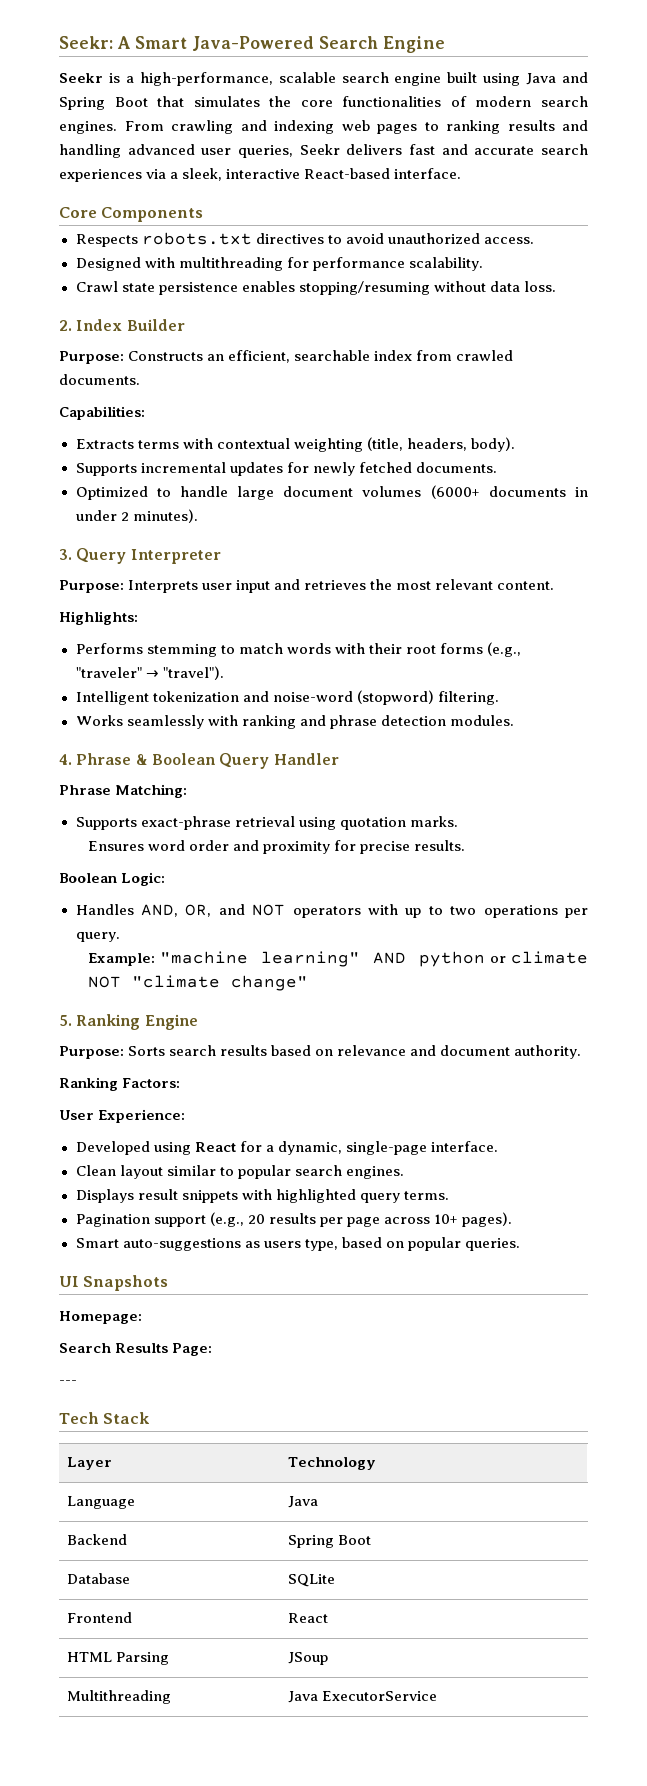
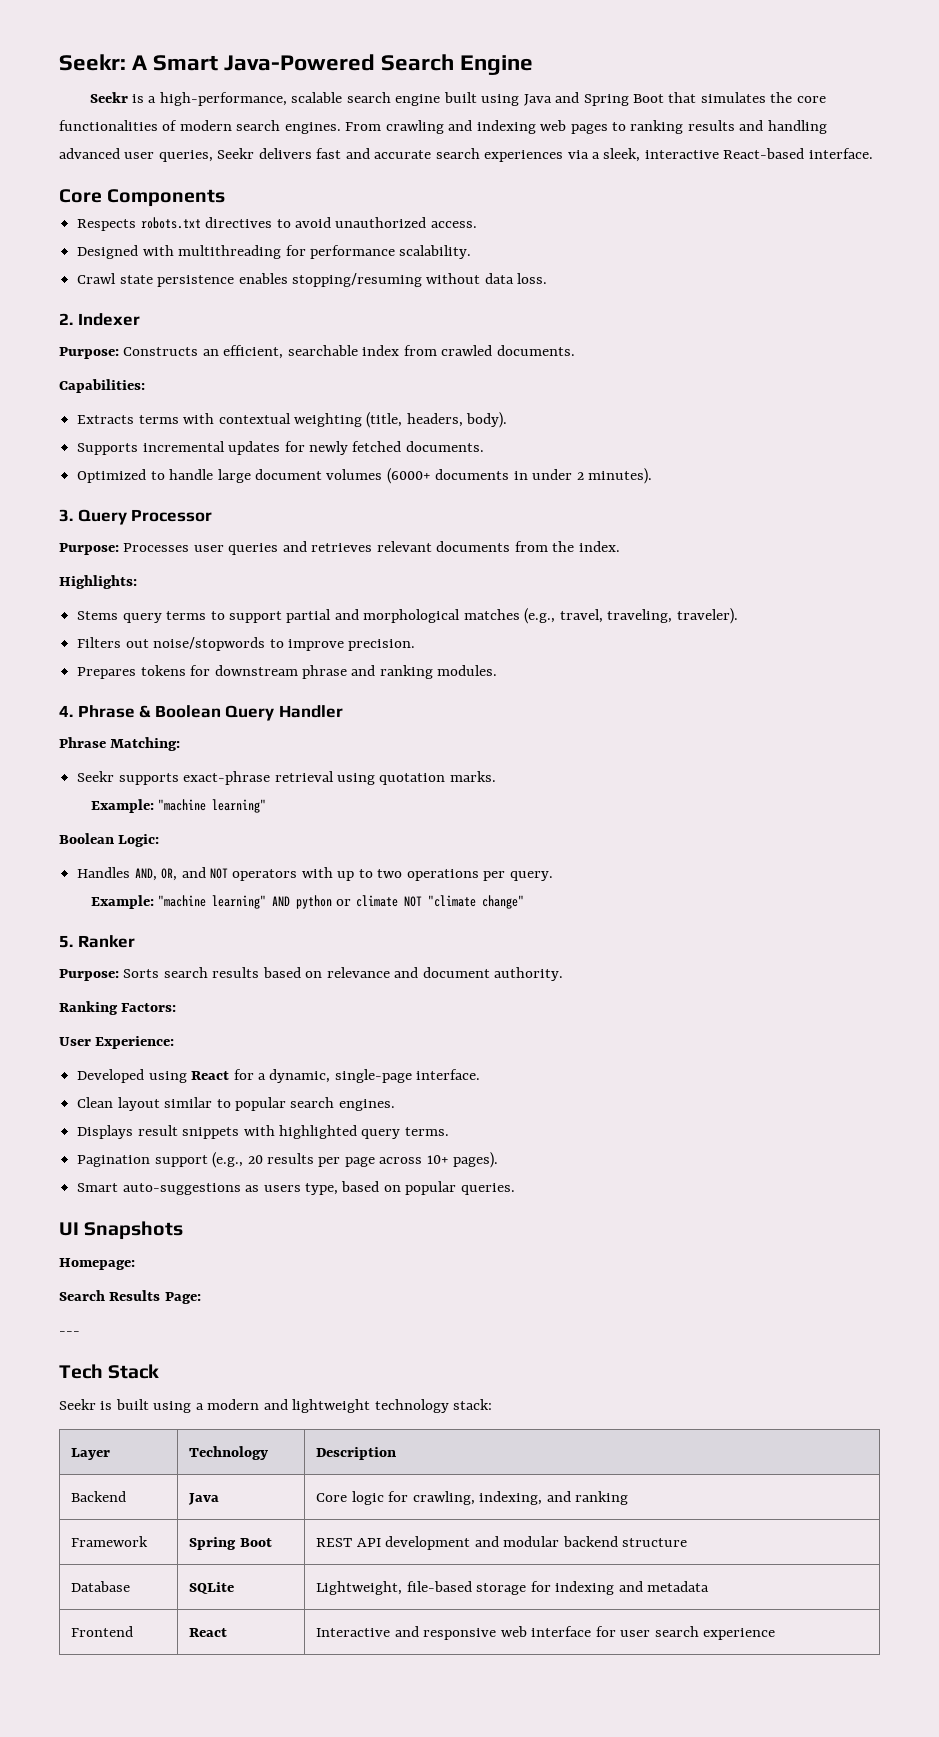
- 2. Index Builder
+ 2. Indexer
- 3. Query Interpreter
- Purpose: Interprets user input and retrieves the most relevant content.
+ 3. Query Processor
+ Purpose: Processes user queries and retrieves relevant documents from the index.
  Highlights:
- Performs stemming to match words with their root forms (e.g., "traveler" → "travel").
- Intelligent tokenization and noise-word (stopword) filtering.
- Works seamlessly with ranking and phrase detection modules.
+ Stems query terms to support partial and morphological matches (e.g., travel, traveling, traveler).
+ Filters out noise/stopwords to improve precision.
+ Prepares tokens for downstream phrase and ranking modules.
- Supports exact-phrase retrieval using quotation marks.
- Ensures word order and proximity for precise results.
+ Seekr supports exact-phrase retrieval using quotation marks.
+ Example: "machine learning"
- 5. Ranking Engine
+ 5. Ranker
+ Seekr is built using a modern and lightweight technology stack:
- Layer | Technology
- Language | Java
+ Layer | Technology | Description
- Backend | Spring Boot
- Database | SQLite
- Frontend | React
- HTML Parsing | JSoup
- Multithreading | Java ExecutorService
+ Backend | Java | Core logic for crawling, indexing, and ranking
+ Framework | Spring Boot | REST API development and modular backend structure
+ Database | SQLite | Lightweight, file-based storage for indexing and metadata
+ Frontend | React | Interactive and responsive web interface for user search experience

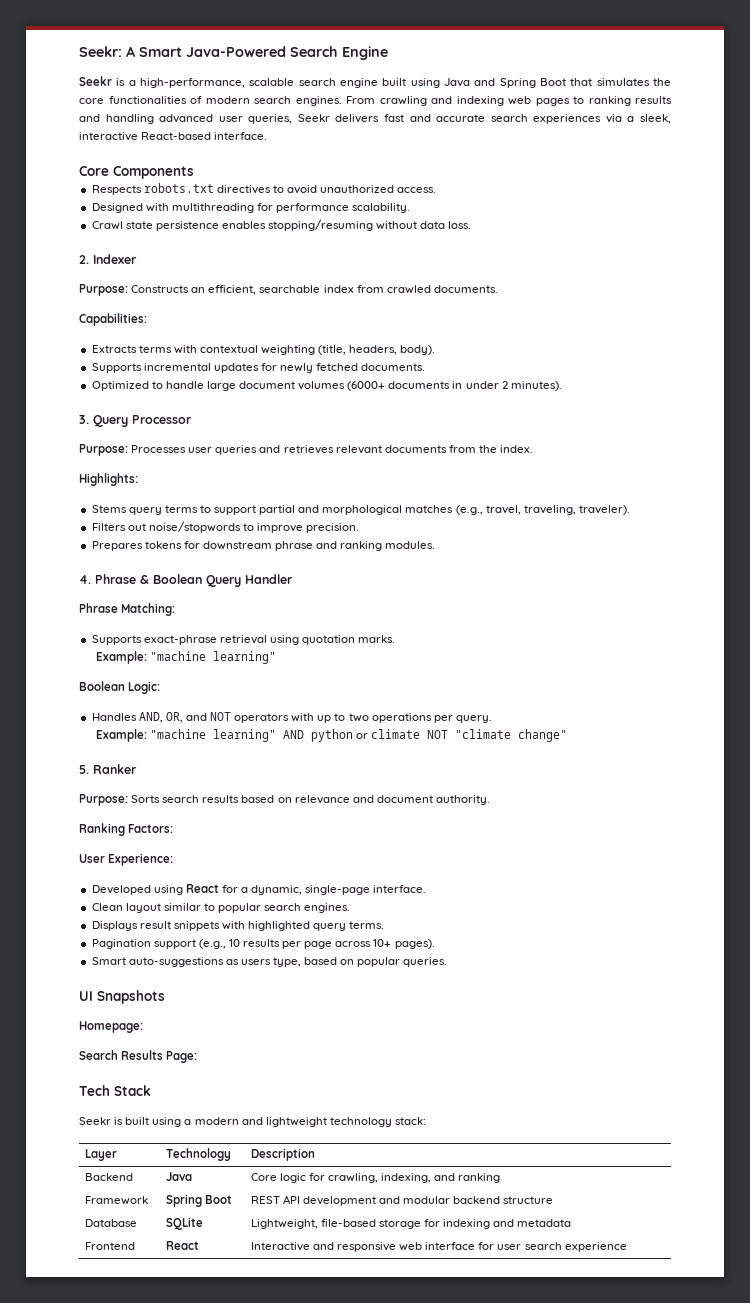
- Seekr supports exact-phrase retrieval using quotation marks.
+ Supports exact-phrase retrieval using quotation marks.
- Pagination support (e.g., 20 results per page across 10+ pages).
+ Pagination support (e.g., 10 results per page across 10+ pages).
- ---

